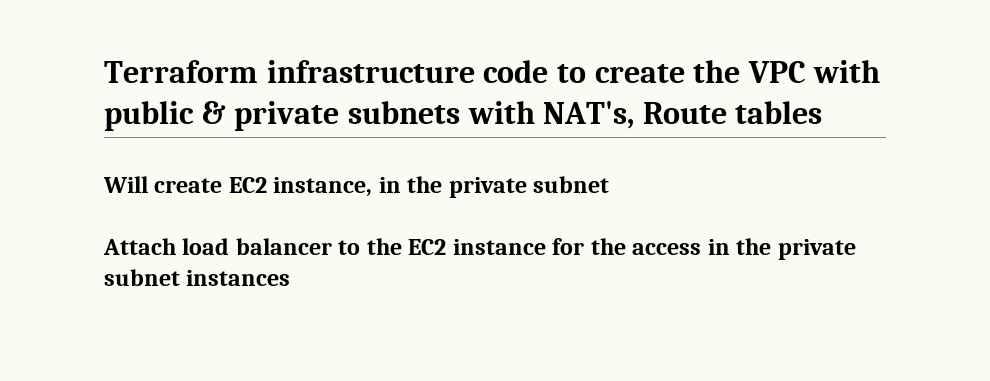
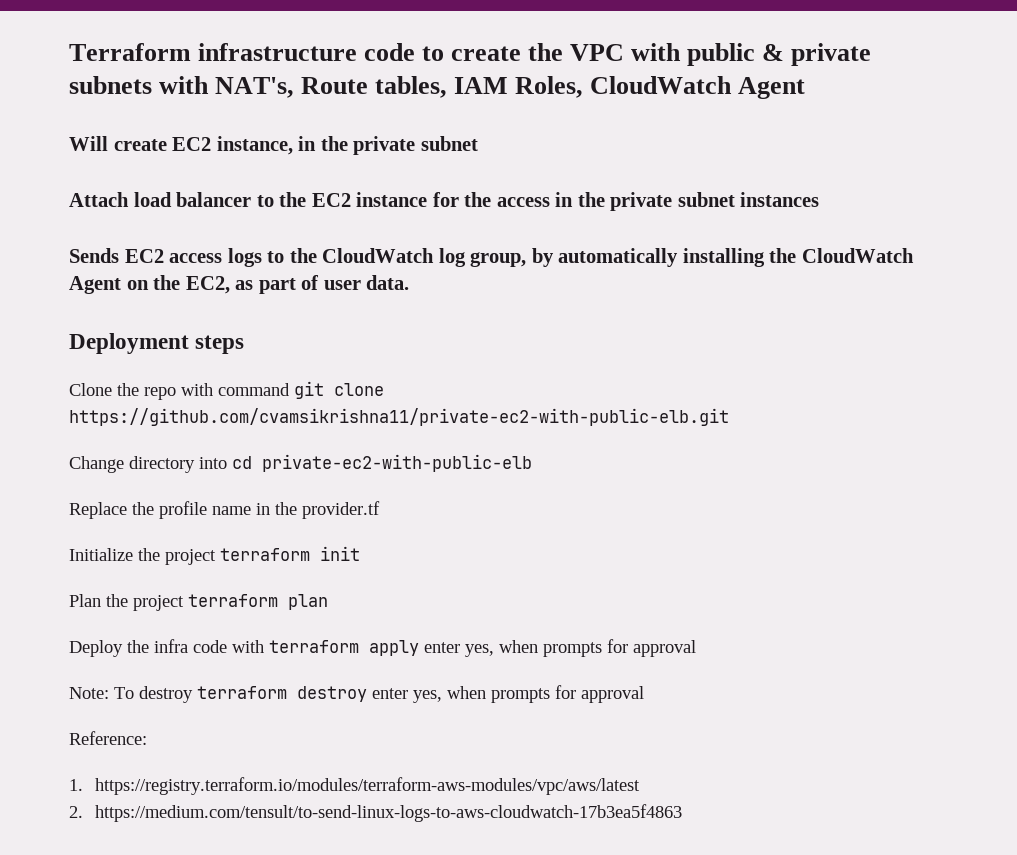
- Terraform infrastructure code to create the VPC with public & private subnets with NAT's, Route tables
+ Terraform infrastructure code to create the VPC with public & private subnets with NAT's, Route tables, IAM Roles, CloudWatch Agent
+ Sends EC2 access logs to the CloudWatch log group, by automatically installing the CloudWatch Agent on the EC2, as part of user data.
+ Deployment steps
+ Clone the repo with command git clone https://github.com/cvamsikrishna11/private-ec2-with-public-elb.git
+ Change directory into cd private-ec2-with-public-elb
+ Replace the profile name in the provider.tf
+ Initialize the project terraform init
+ Plan the project terraform plan
+ Deploy the infra code with terraform apply enter yes, when prompts for approval
+ Note: To destroy terraform destroy enter yes, when prompts for approval
+ Reference:
+ 1. https://registry.terraform.io/modules/terraform-aws-modules/vpc/aws/latest
+ 2. https://medium.com/tensult/to-send-linux-logs-to-aws-cloudwatch-17b3ea5f4863

